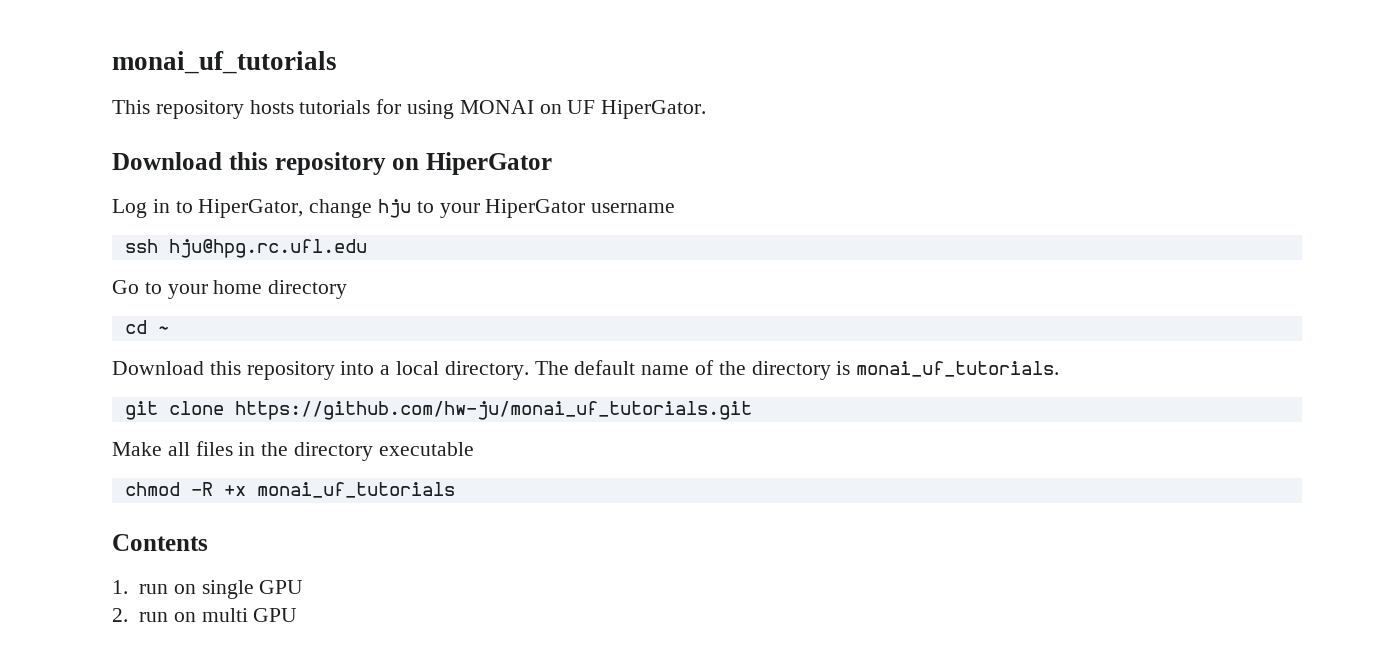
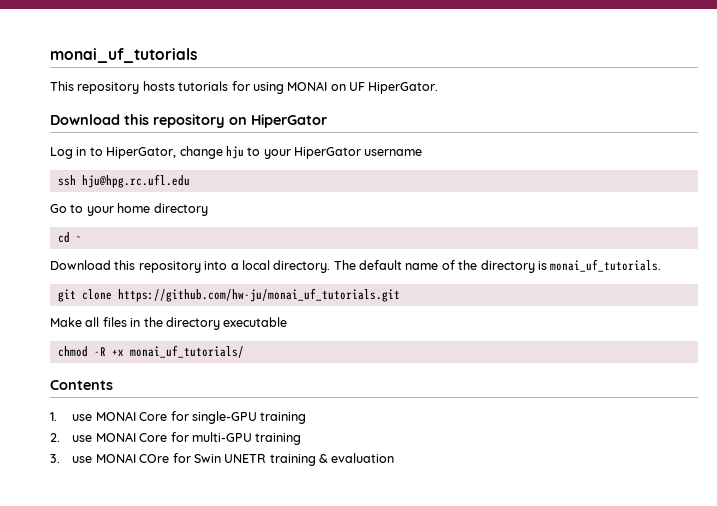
- chmod -R +x monai_uf_tutorials
+ chmod -R +x monai_uf_tutorials/
- 1. run on single GPU
- 2. run on multi GPU
+ 1. use MONAI Core for single-GPU training
+ 2. use MONAI Core for multi-GPU training
+ 3. use MONAI COre for Swin UNETR training & evaluation

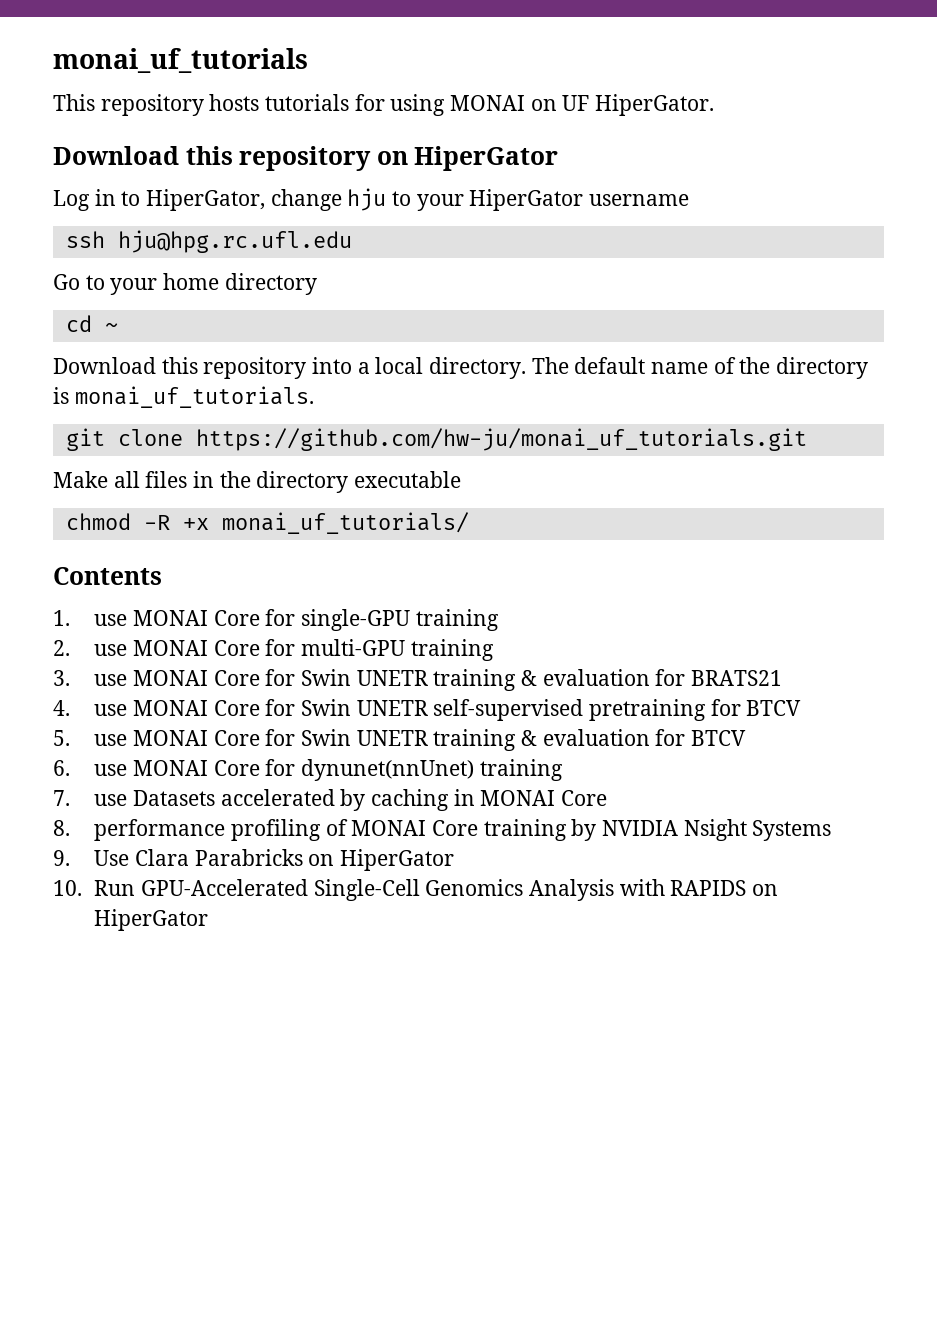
- 3. use MONAI COre for Swin UNETR training & evaluation
+ 3. use MONAI Core for Swin UNETR training & evaluation for BRATS21
+ 4. use MONAI Core for Swin UNETR self-supervised pretraining for BTCV
+ 5. use MONAI Core for Swin UNETR training & evaluation for BTCV
+ 6. use MONAI Core for dynunet(nnUnet) training
+ 7. use Datasets accelerated by caching in MONAI Core
+ 8. performance profiling of MONAI Core training by NVIDIA Nsight Systems
+ 9. Use Clara Parabricks on HiperGator
+ 10. Run GPU-Accelerated Single-Cell Genomics Analysis with RAPIDS on HiperGator

